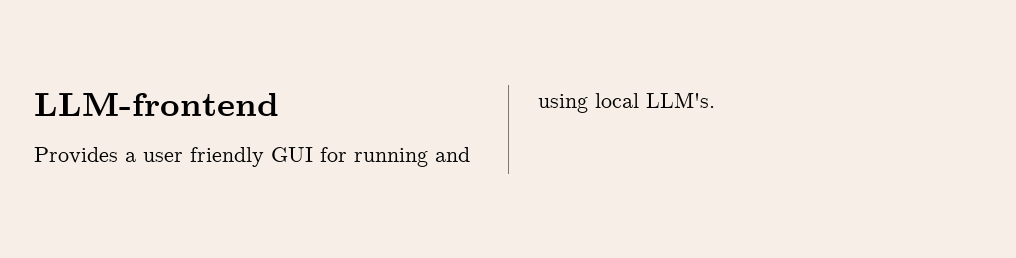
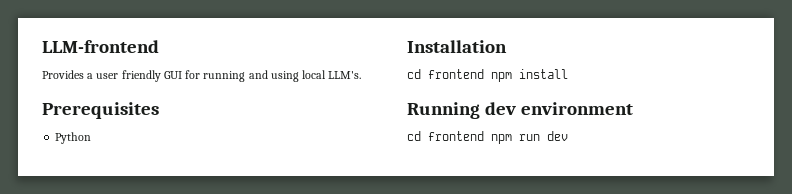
+ Prerequisites
+ Python
+ Installation
+ cd frontend npm install
+ Running dev environment
+ cd frontend npm run dev

